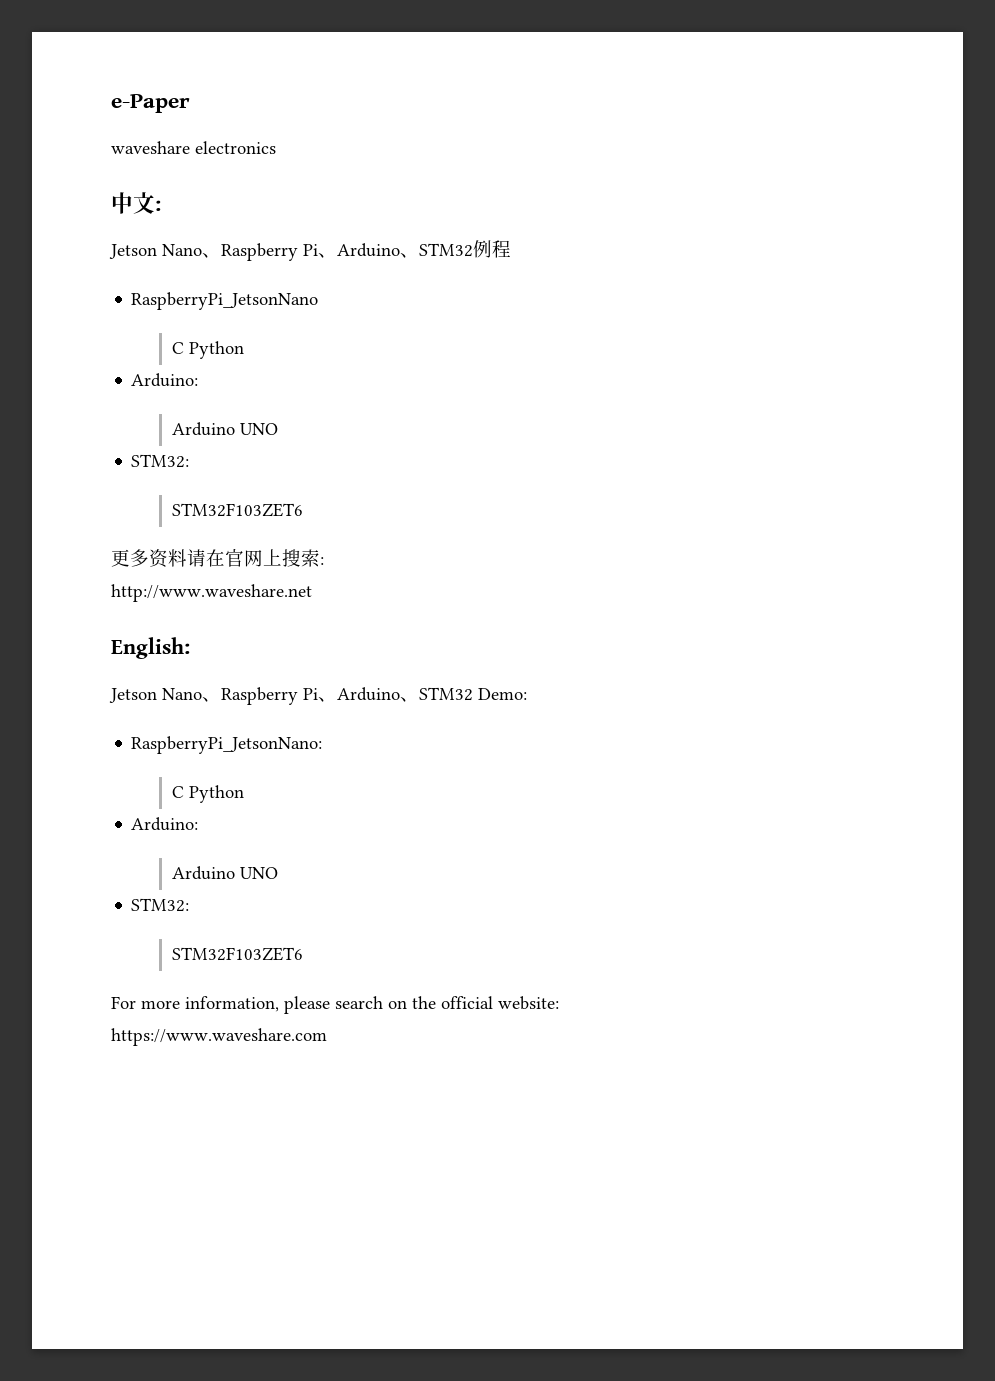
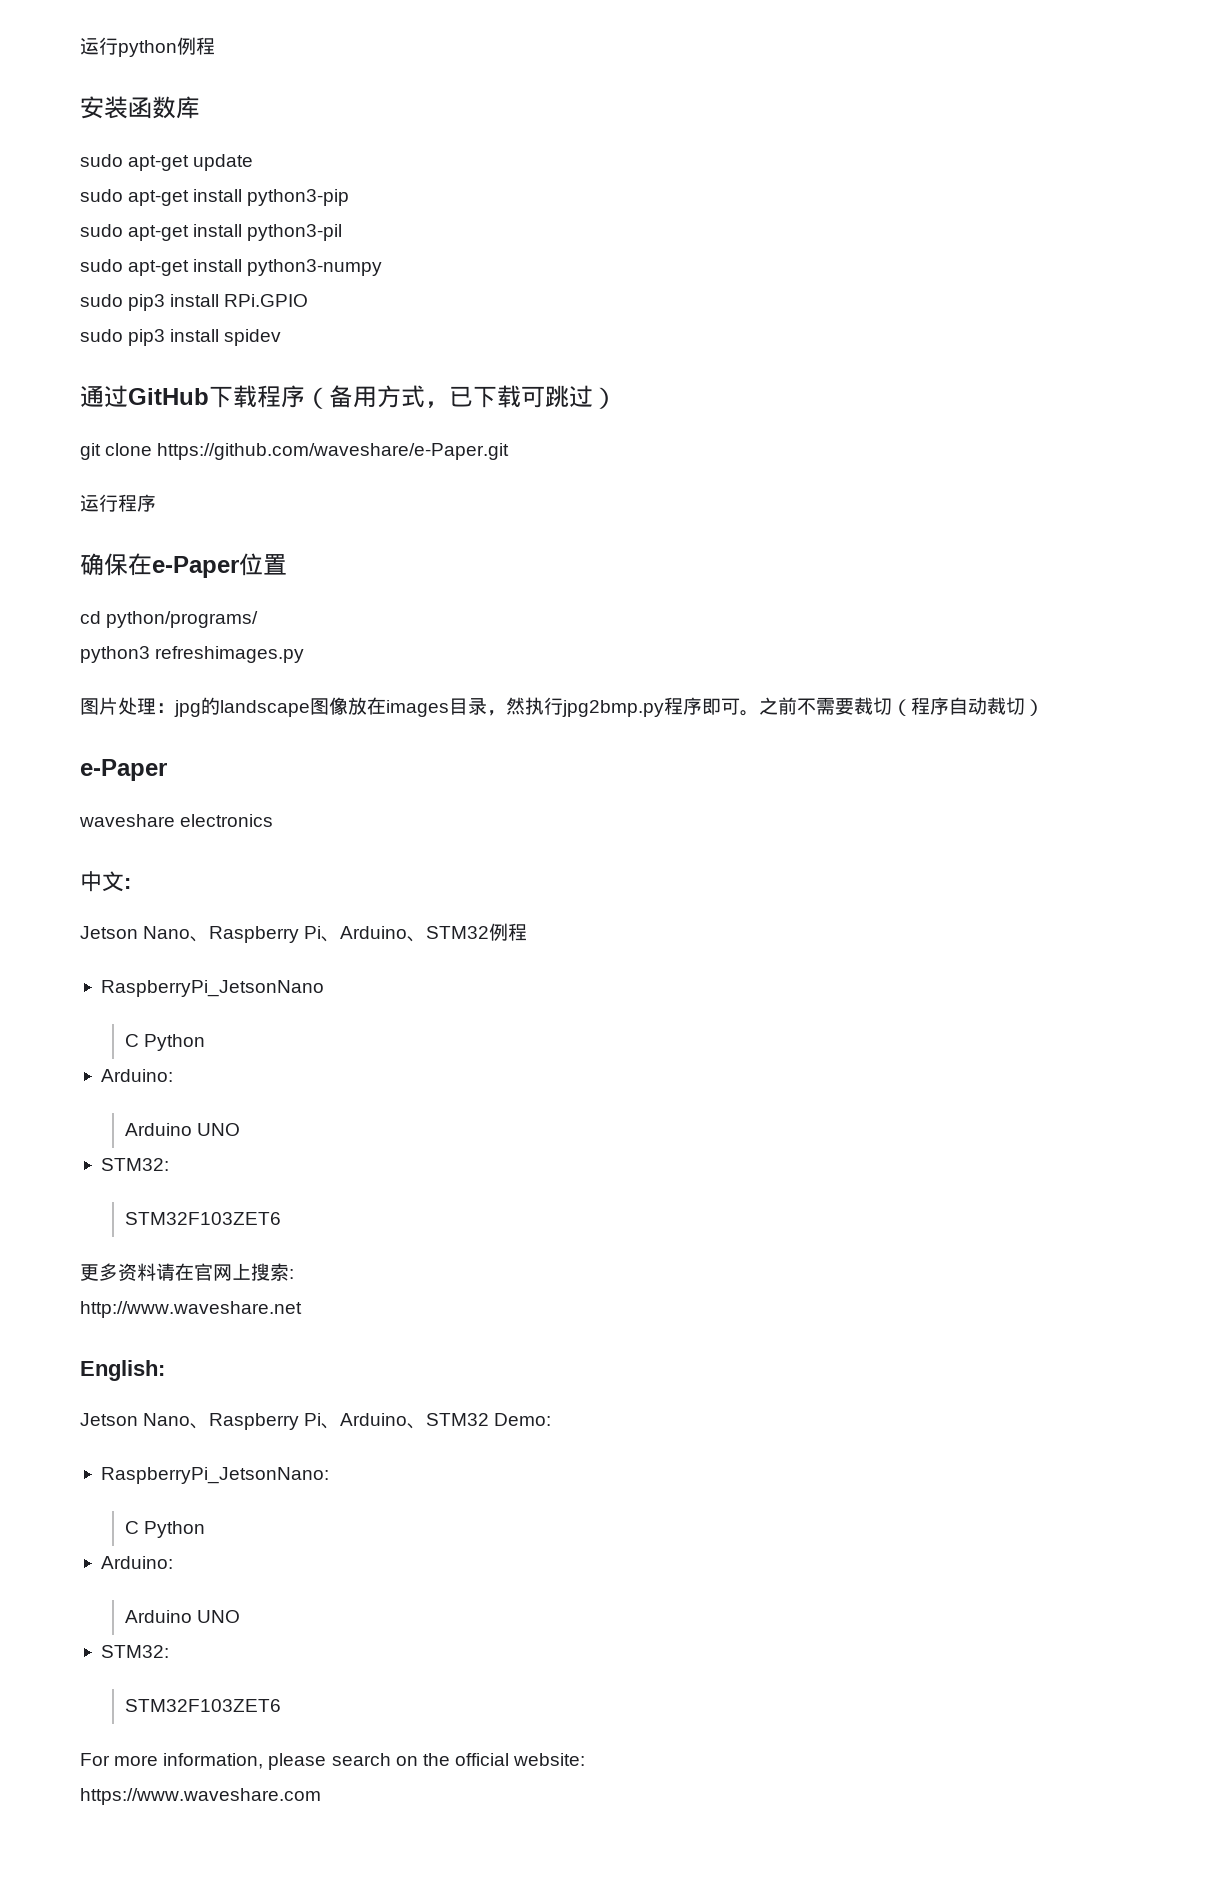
+ 运行python例程
+ 安装函数库
+ sudo apt-get update
+ sudo apt-get install python3-pip
+ sudo apt-get install python3-pil
+ sudo apt-get install python3-numpy
+ sudo pip3 install RPi.GPIO
+ sudo pip3 install spidev
+ 通过GitHub下载程序（备用方式，已下载可跳过）
+ git clone https://github.com/waveshare/e-Paper.git
+ 运行程序
+ 确保在e-Paper位置
+ cd python/programs/
+ python3 refreshimages.py
+ 图片处理：jpg的landscape图像放在images目录，然执行jpg2bmp.py程序即可。之前不需要裁切（程序自动裁切）

